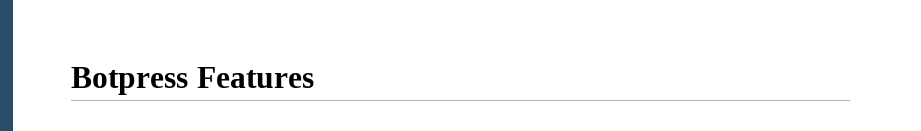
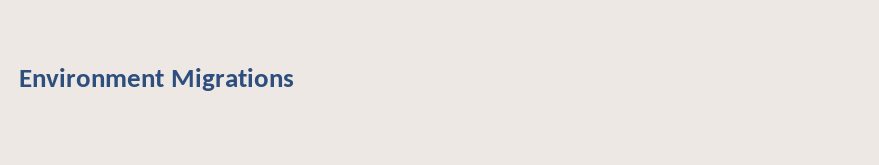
- Botpress Features
+ Environment Migrations

